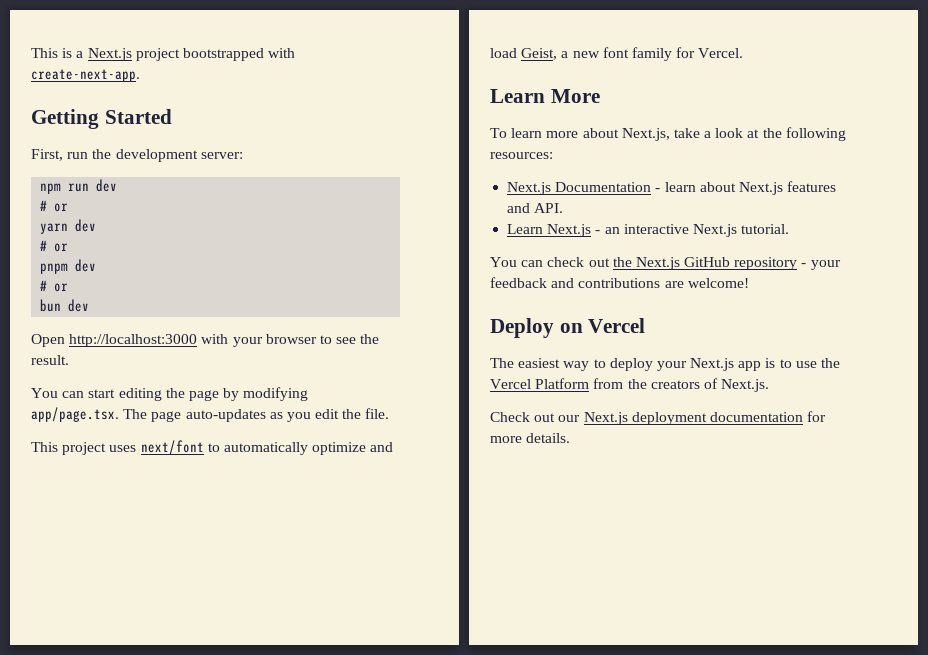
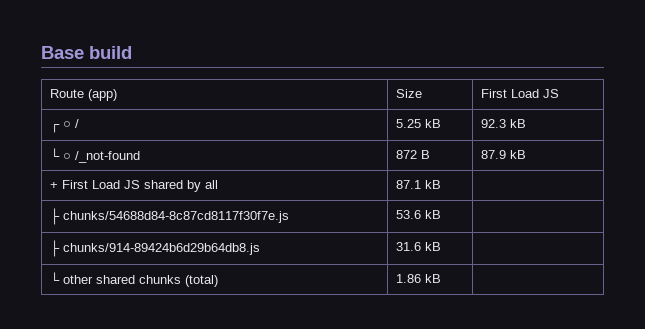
- This is a Next.js project bootstrapped with create-next-app.
- Getting Started
- First, run the development server:
- npm run dev
- # or
- yarn dev
- # or
- pnpm dev
- # or
- bun dev
- Open http://localhost:3000 with your browser to see the result.
- You can start editing the page by modifying app/page.tsx. The page auto-updates as you edit the file.
- This project uses next/font to automatically optimize and load Geist, a new font family for Vercel.
- Learn More
- To learn more about Next.js, take a look at the following resources:
- Next.js Documentation - learn about Next.js features and API.
- Learn Next.js - an interactive Next.js tutorial.
- You can check out the Next.js GitHub repository - your feedback and contributions are welcome!
- Deploy on Vercel
- The easiest way to deploy your Next.js app is to use the Vercel Platform from the creators of Next.js.
- Check out our Next.js deployment documentation for more details.
+ Base build
+ Route (app) | Size | First Load JS
+ ┌ ○ / | 5.25 kB | 92.3 kB
+ └ ○ /_not-found | 872 B | 87.9 kB
+ + First Load JS shared by all | 87.1 kB |
+ ├ chunks/54688d84-8c87cd8117f30f7e.js | 53.6 kB |
+ ├ chunks/914-89424b6d29b64db8.js | 31.6 kB |
+ └ other shared chunks (total) | 1.86 kB |

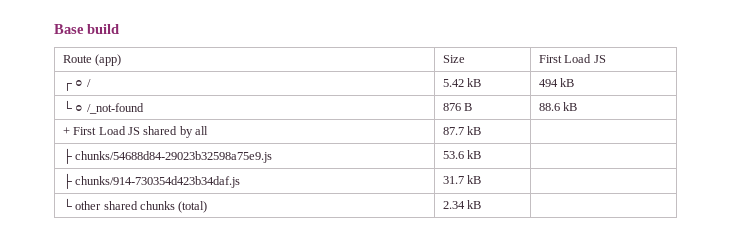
- ┌ ○ / | 5.25 kB | 92.3 kB
+ ┌ ○ / | 5.42 kB | 494 kB
- └ ○ /_not-found | 872 B | 87.9 kB
+ └ ○ /_not-found | 876 B | 88.6 kB
- + First Load JS shared by all | 87.1 kB |
- ├ chunks/54688d84-8c87cd8117f30f7e.js | 53.6 kB |
+ + First Load JS shared by all | 87.7 kB |
+ ├ chunks/54688d84-29023b32598a75e9.js | 53.6 kB |
- ├ chunks/914-89424b6d29b64db8.js | 31.6 kB |
+ ├ chunks/914-730354d423b34daf.js | 31.7 kB |
- └ other shared chunks (total) | 1.86 kB |
+ └ other shared chunks (total) | 2.34 kB |

